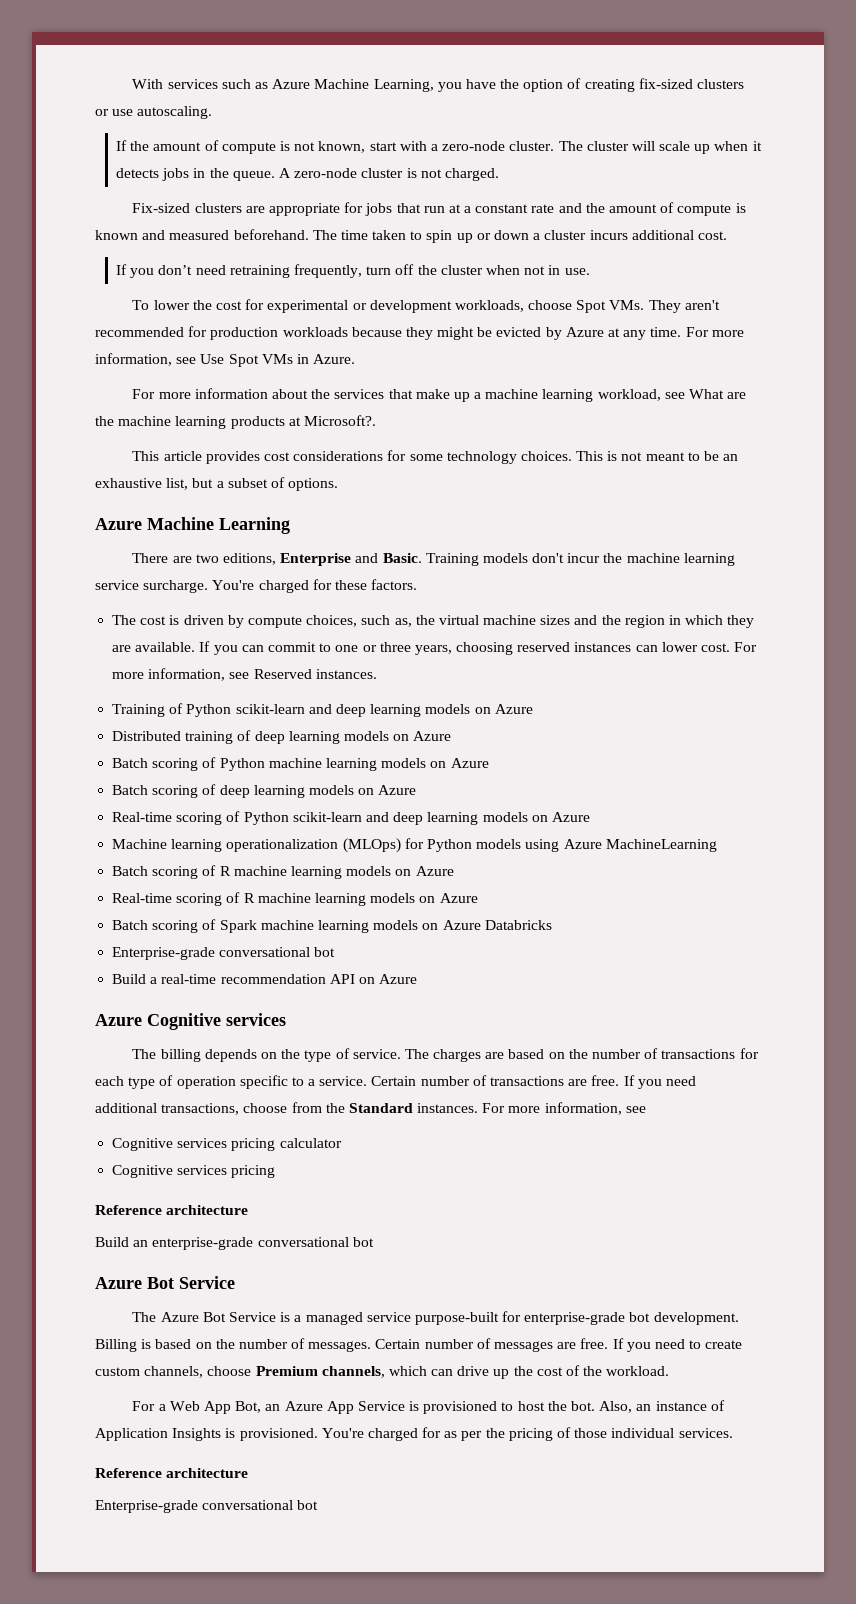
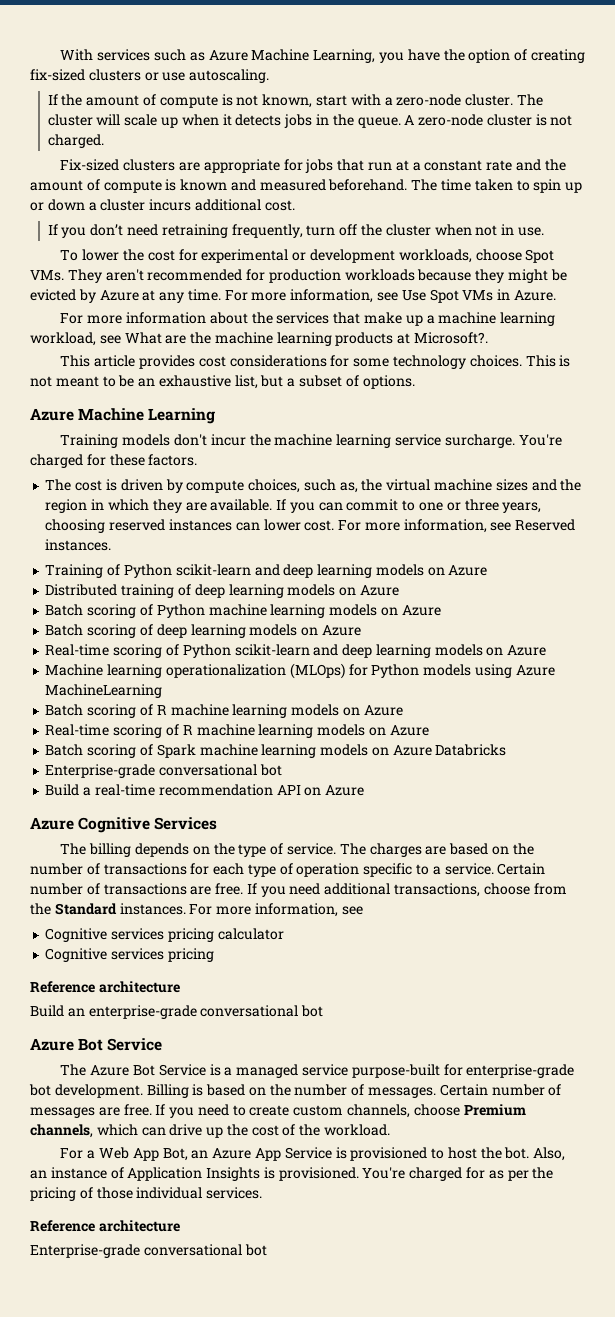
- There are two editions, Enterprise and Basic.
- Azure Cognitive services
+ Azure Cognitive Services

